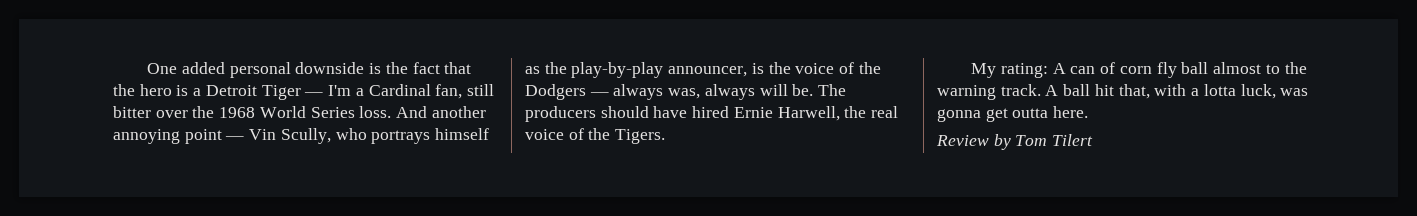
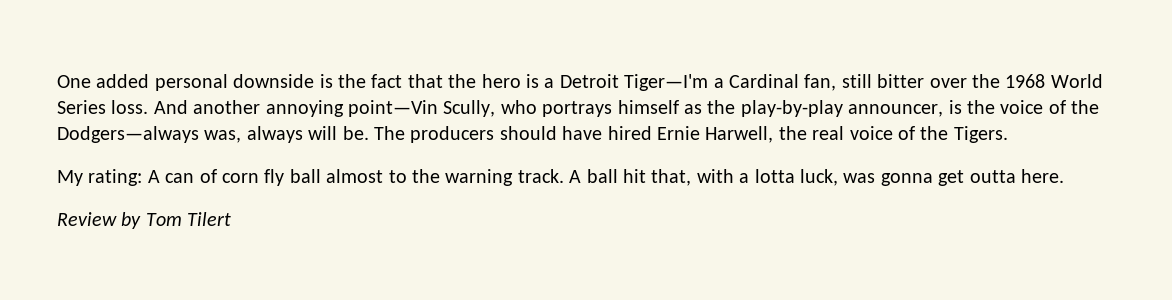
- One added personal downside is the fact that the hero is a Detroit Tiger — I'm a Cardinal fan, still bitter over the 1968 World Series loss.
+ One added personal downside is the fact that the hero is a Detroit Tiger—I'm a Cardinal fan, still bitter over the 1968 World Series loss.
- And another annoying point — Vin Scully, who portrays himself as the play-by-play announcer, is the voice of the Dodgers — always was, always will be.
+ And another annoying point—Vin Scully, who portrays himself as the play-by-play announcer, is the voice of the Dodgers—always was, always will be.

